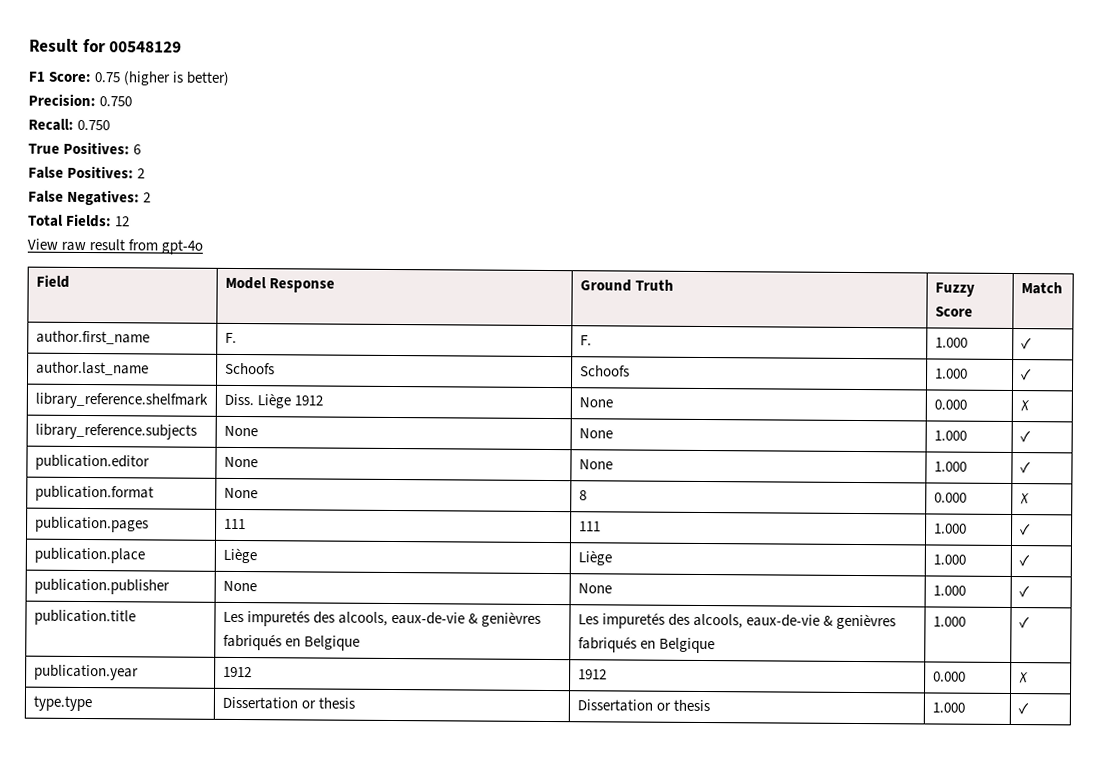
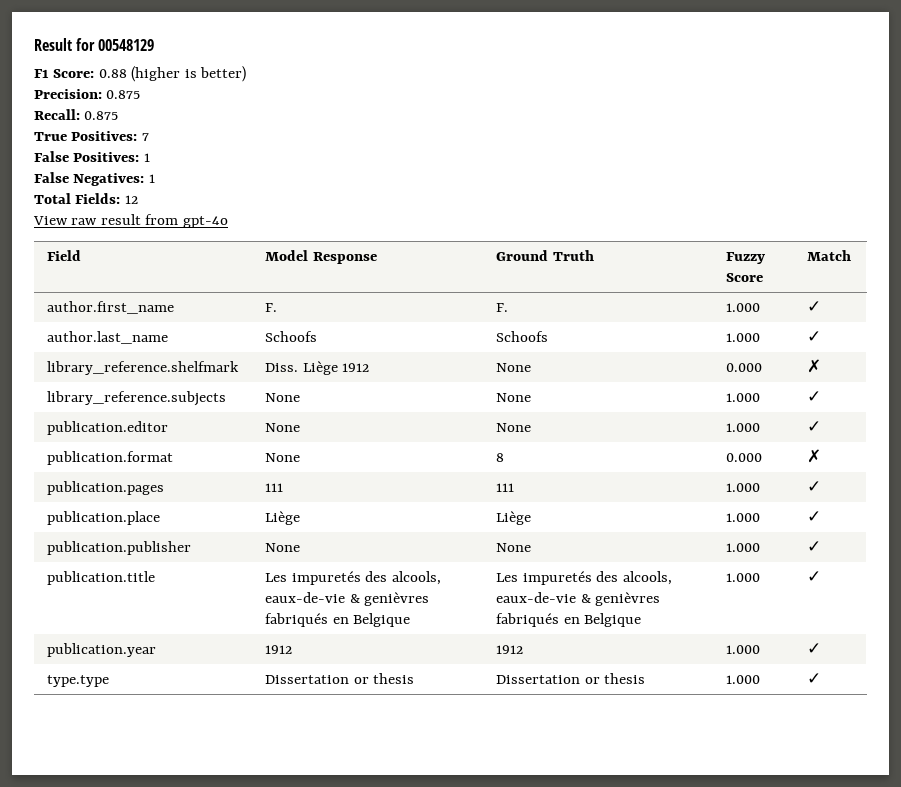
- F1 Score: 0.75 (higher is better)
+ F1 Score: 0.88 (higher is better)
- Precision: 0.750
+ Precision: 0.875
- Recall: 0.750
+ Recall: 0.875
- True Positives: 6
+ True Positives: 7
- False Positives: 2
+ False Positives: 1
- False Negatives: 2
+ False Negatives: 1
- publication.year | 1912 | 1912 | 0.000 | ✗
+ publication.year | 1912 | 1912 | 1.000 | ✓

